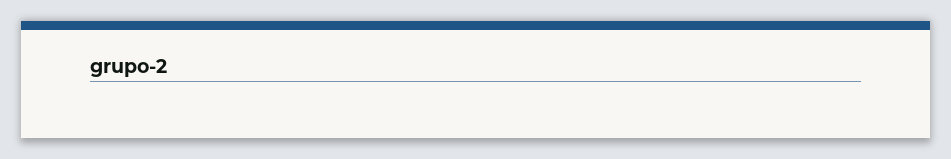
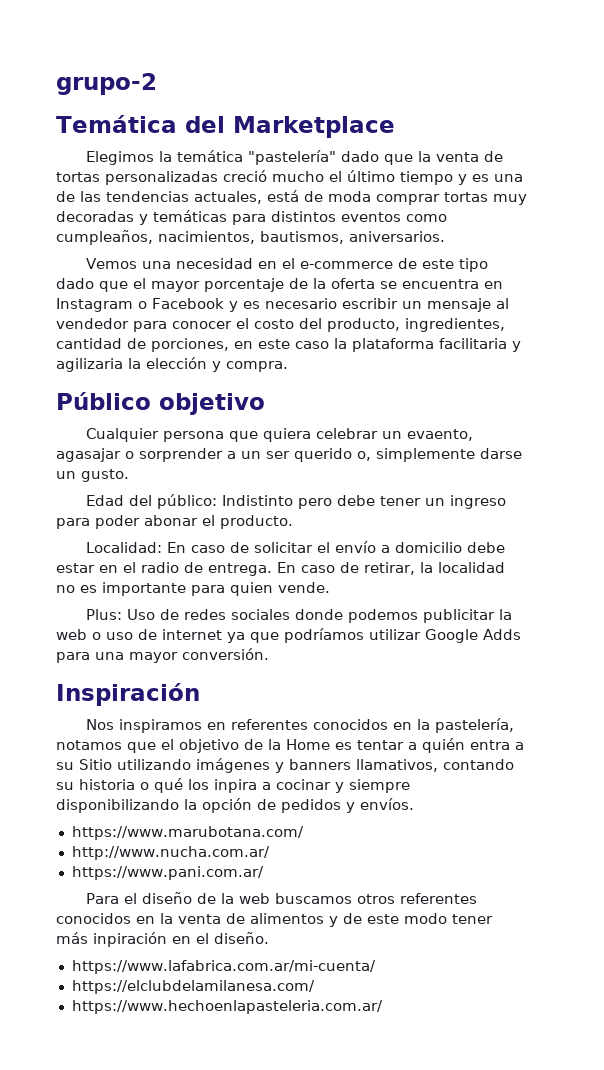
+ Temática del Marketplace
+ Elegimos la temática "pastelería" dado que la venta de tortas personalizadas creció mucho el último tiempo y es una de las tendencias actuales, está de moda comprar tortas muy decoradas y temáticas para distintos eventos como cumpleaños, nacimientos, bautismos, aniversarios.
+ Vemos una necesidad en el e-commerce de este tipo dado que el mayor porcentaje de la oferta se encuentra en Instagram o Facebook y es necesario escribir un mensaje al vendedor para conocer el costo del producto, ingredientes, cantidad de porciones, en este caso la plataforma facilitaria y agilizaria la elección y compra.
+ Público objetivo
+ Cualquier persona que quiera celebrar un evaento, agasajar o sorprender a un ser querido o, simplemente darse un gusto.
+ Edad del público: Indistinto pero debe tener un ingreso para poder abonar el producto.
+ Localidad: En caso de solicitar el envío a domicilio debe estar en el radio de entrega. En caso de retirar, la localidad no es importante para quien vende.
+ Plus: Uso de redes sociales donde podemos publicitar la web o uso de internet ya que podríamos utilizar Google Adds para una mayor conversión.
+ Inspiración
+ Nos inspiramos en referentes conocidos en la pastelería, notamos que el objetivo de la Home es tentar a quién entra a su Sitio utilizando imágenes y banners llamativos, contando su historia o qué los inpira a cocinar y siempre disponibilizando la opción de pedidos y envíos.
+ https://www.marubotana.com/
+ http://www.nucha.com.ar/
+ https://www.pani.com.ar/
+ Para el diseño de la web buscamos otros referentes conocidos en la venta de alimentos y de este modo tener más inpiración en el diseño.
+ https://www.lafabrica.com.ar/mi-cuenta/
+ https://elclubdelamilanesa.com/
+ https://www.hechoenlapasteleria.com.ar/

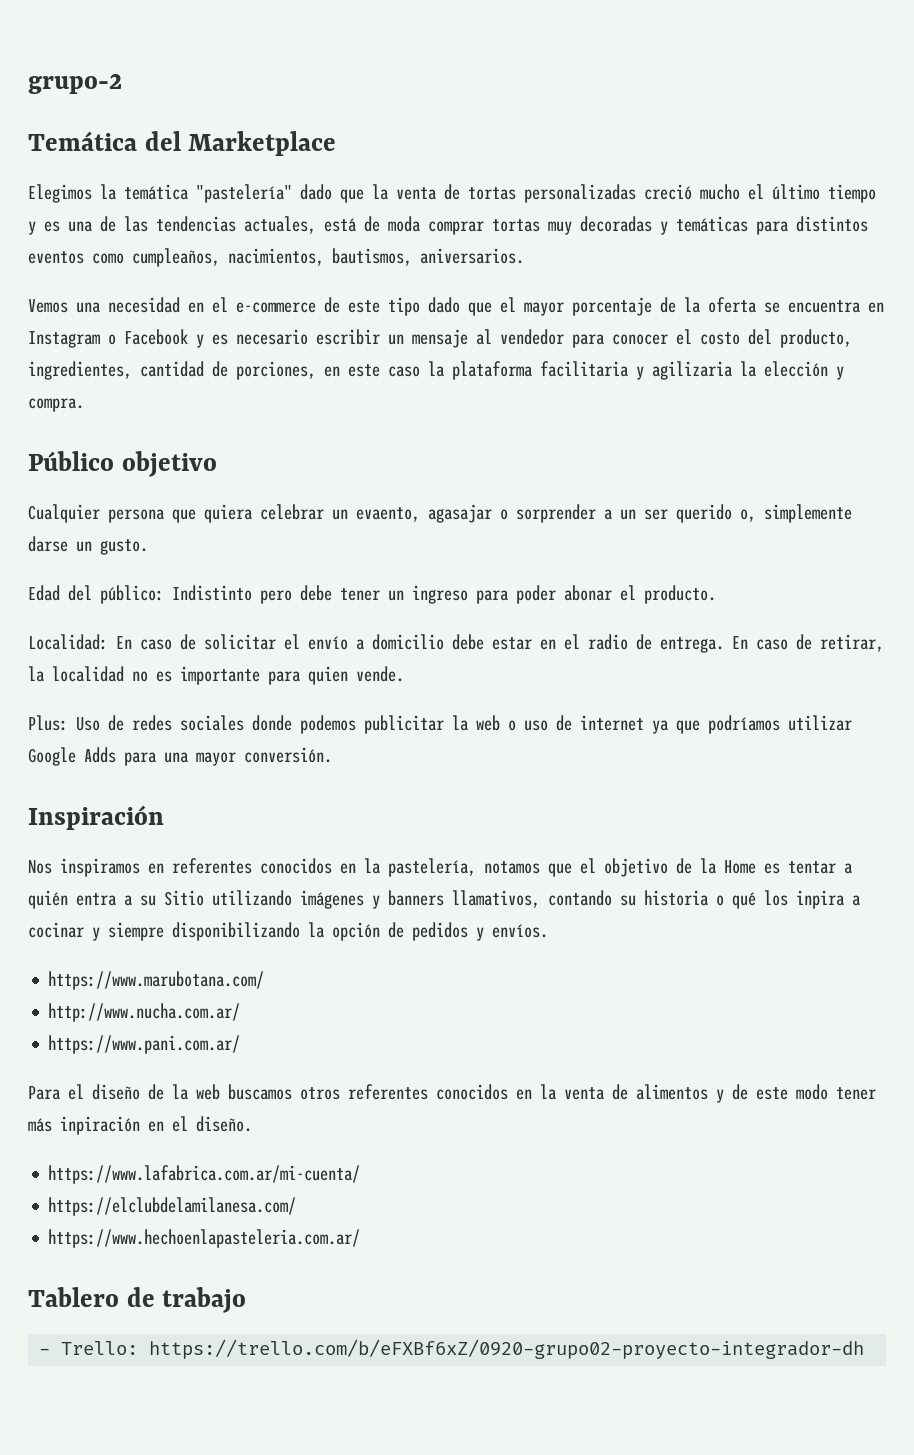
+ Tablero de trabajo
+ - Trello: https://trello.com/b/eFXBf6xZ/0920-grupo02-proyecto-integrador-dh

